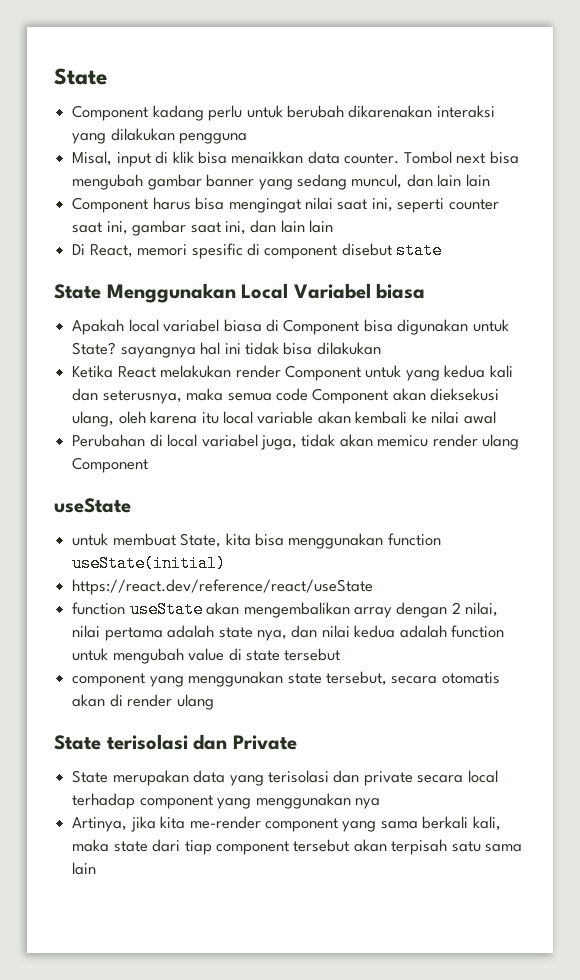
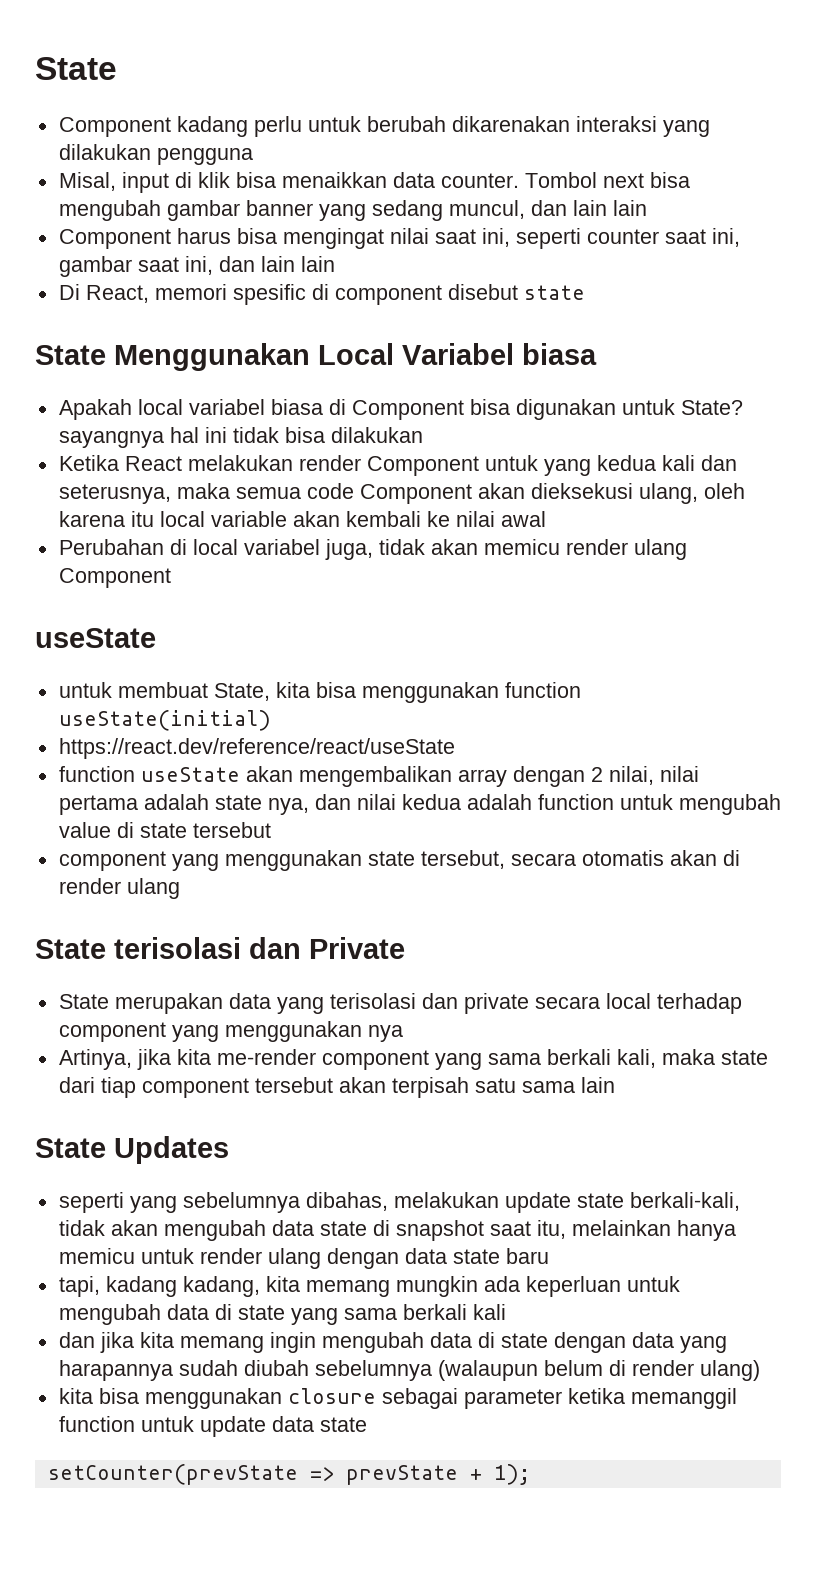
+ State Updates
+ seperti yang sebelumnya dibahas, melakukan update state berkali-kali, tidak akan mengubah data state di snapshot saat itu, melainkan hanya memicu untuk render ulang dengan data state baru
+ tapi, kadang kadang, kita memang mungkin ada keperluan untuk mengubah data di state yang sama berkali kali
+ dan jika kita memang ingin mengubah data di state dengan data yang harapannya sudah diubah sebelumnya (walaupun belum di render ulang)
+ kita bisa menggunakan closure sebagai parameter ketika memanggil function untuk update data state
+ setCounter(prevState => prevState + 1);

